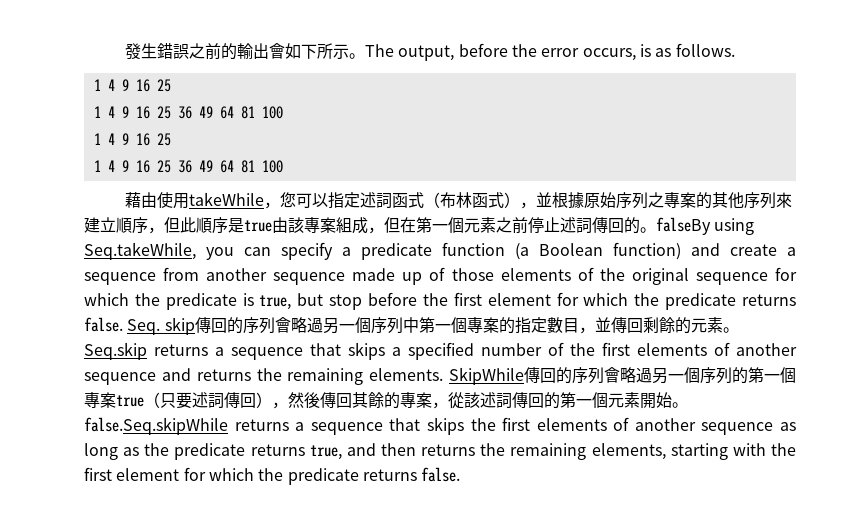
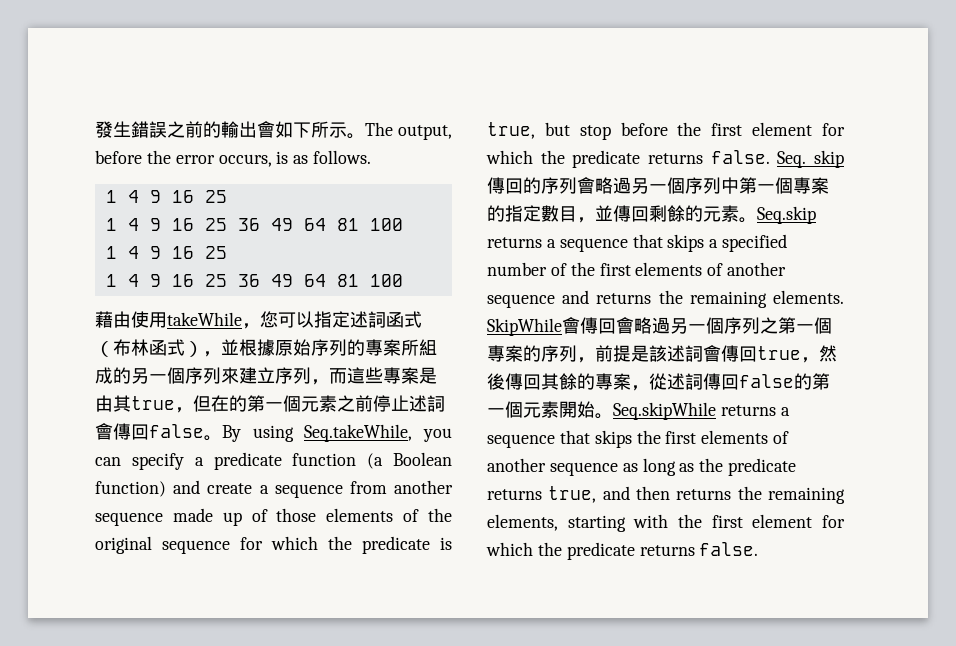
- 藉由使用takeWhile，您可以指定述詞函式（布林函式），並根據原始序列之專案的其他序列來建立順序，但此順序是true由該專案組成，但在第一個元素之前停止述詞傳回的。falseBy using Seq.takeWhile, you can specify a predicate function (a Boolean function) and create a sequence from another sequence made up of those elements of the original sequence for which the predicate is true, but stop before the first element for which the predicate returns false.
+ 藉由使用takeWhile，您可以指定述詞函式（布林函式），並根據原始序列的專案所組成的另一個序列來建立序列，而這些專案是由其true，但在的第一個元素之前停止述詞會傳回false。By using Seq.takeWhile, you can specify a predicate function (a Boolean function) and create a sequence from another sequence made up of those elements of the original sequence for which the predicate is true, but stop before the first element for which the predicate returns false.
- SkipWhile傳回的序列會略過另一個序列的第一個專案true（只要述詞傳回），然後傳回其餘的專案，從該述詞傳回的第一個元素開始。false.Seq.skipWhile returns a sequence that skips the first elements of another sequence as long as the predicate returns true, and then returns the remaining elements, starting with the first element for which the predicate returns false.
+ SkipWhile會傳回會略過另一個序列之第一個專案的序列，前提是該述詞會傳回true，然後傳回其餘的專案，從述詞傳回false的第一個元素開始。Seq.skipWhile returns a sequence that skips the first elements of another sequence as long as the predicate returns true, and then returns the remaining elements, starting with the first element for which the predicate returns false.

